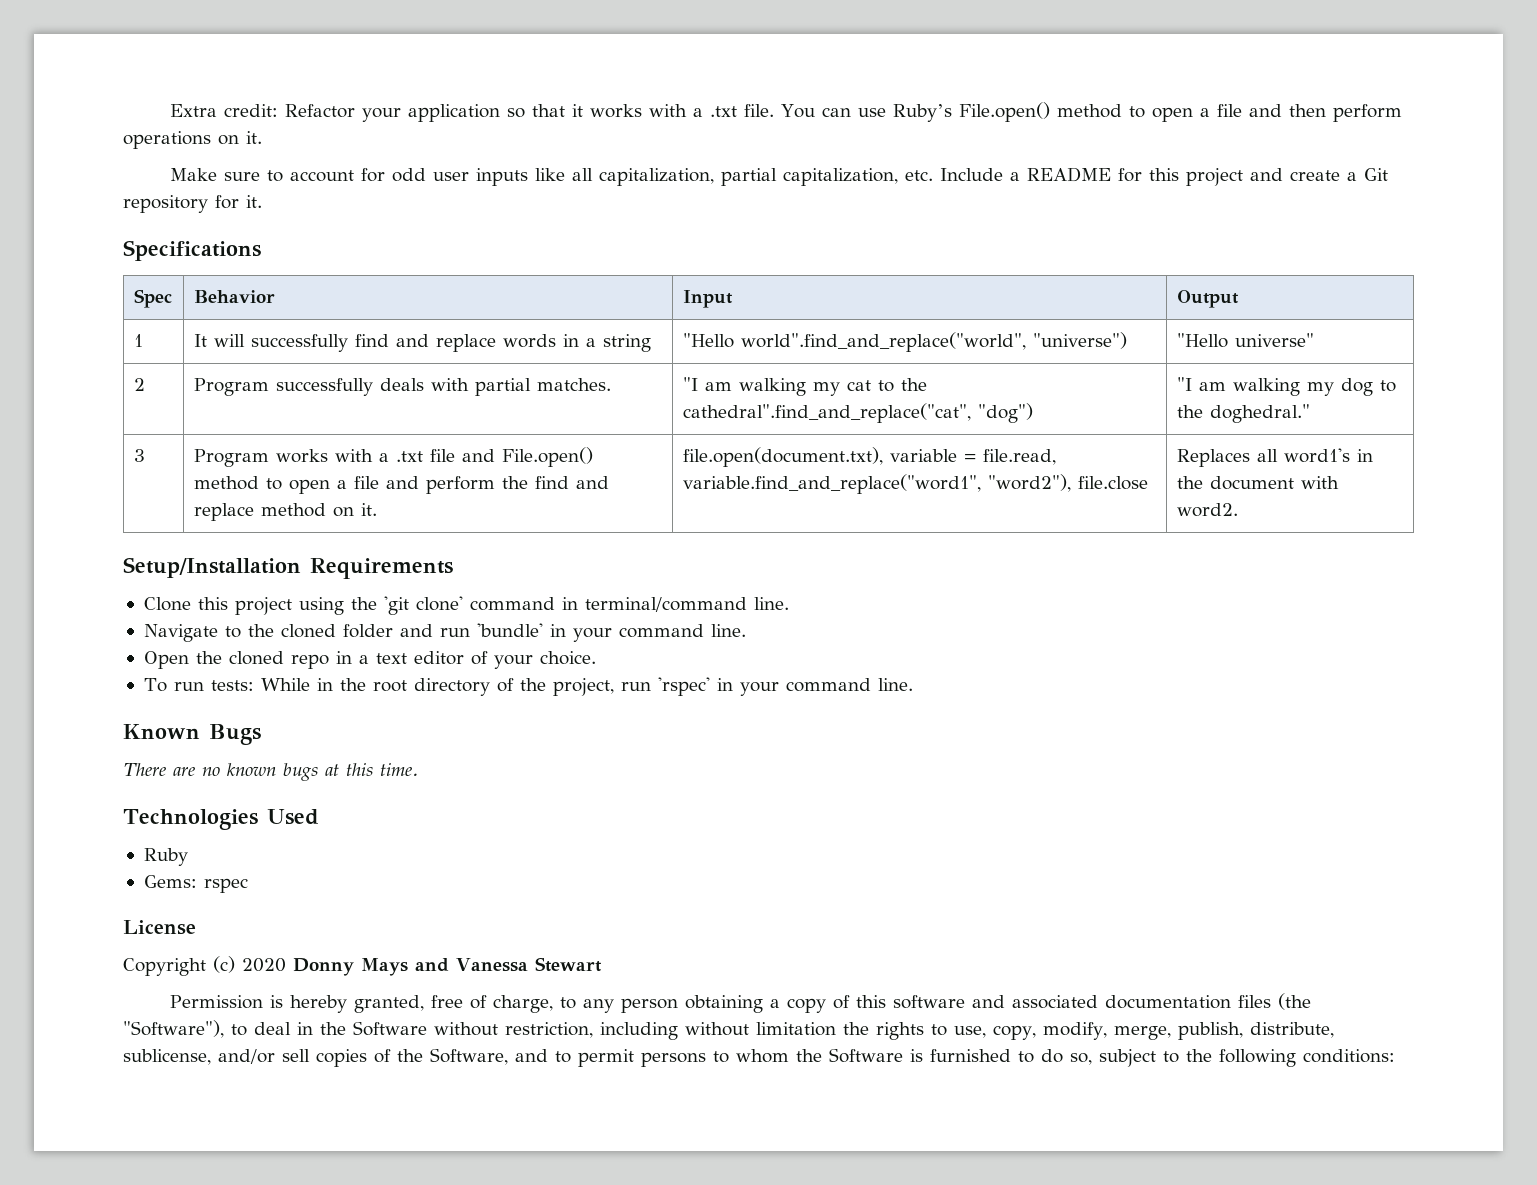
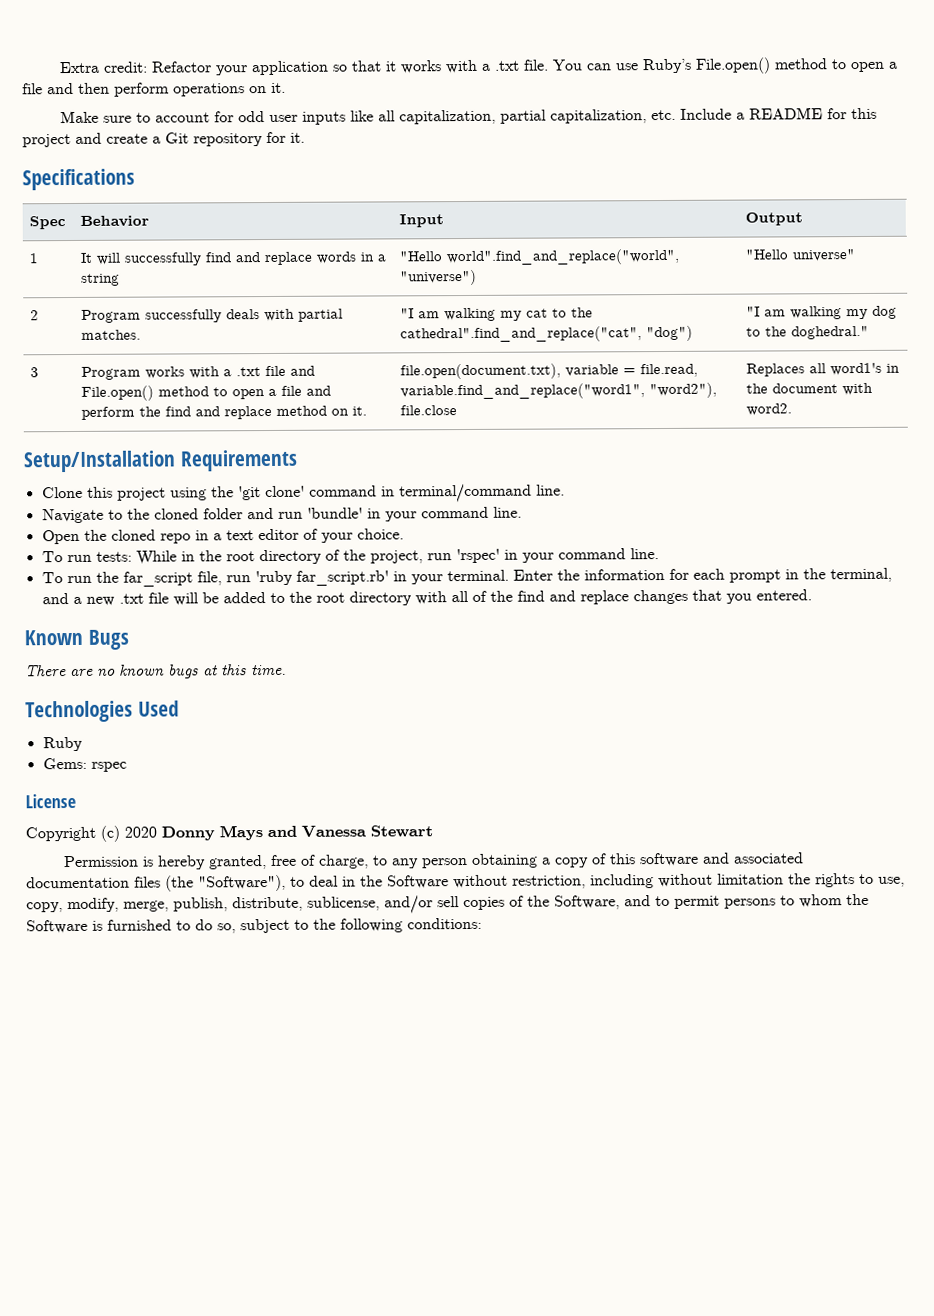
+ To run the far_script file, run 'ruby far_script.rb' in your terminal. Enter the information for each prompt in the terminal, and a new .txt file will be added to the root directory with all of the find and replace changes that you entered.

